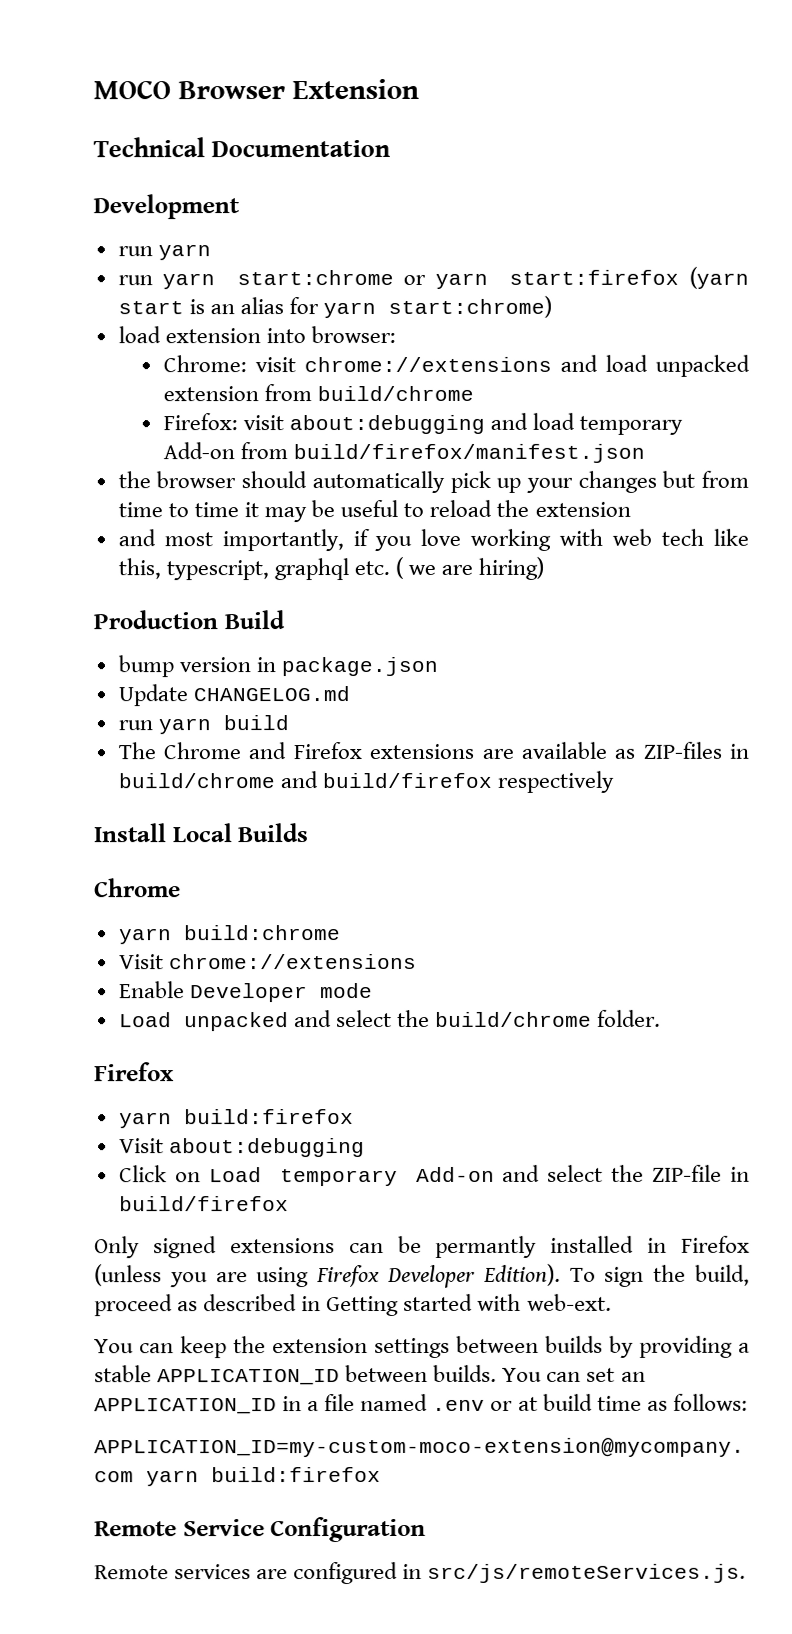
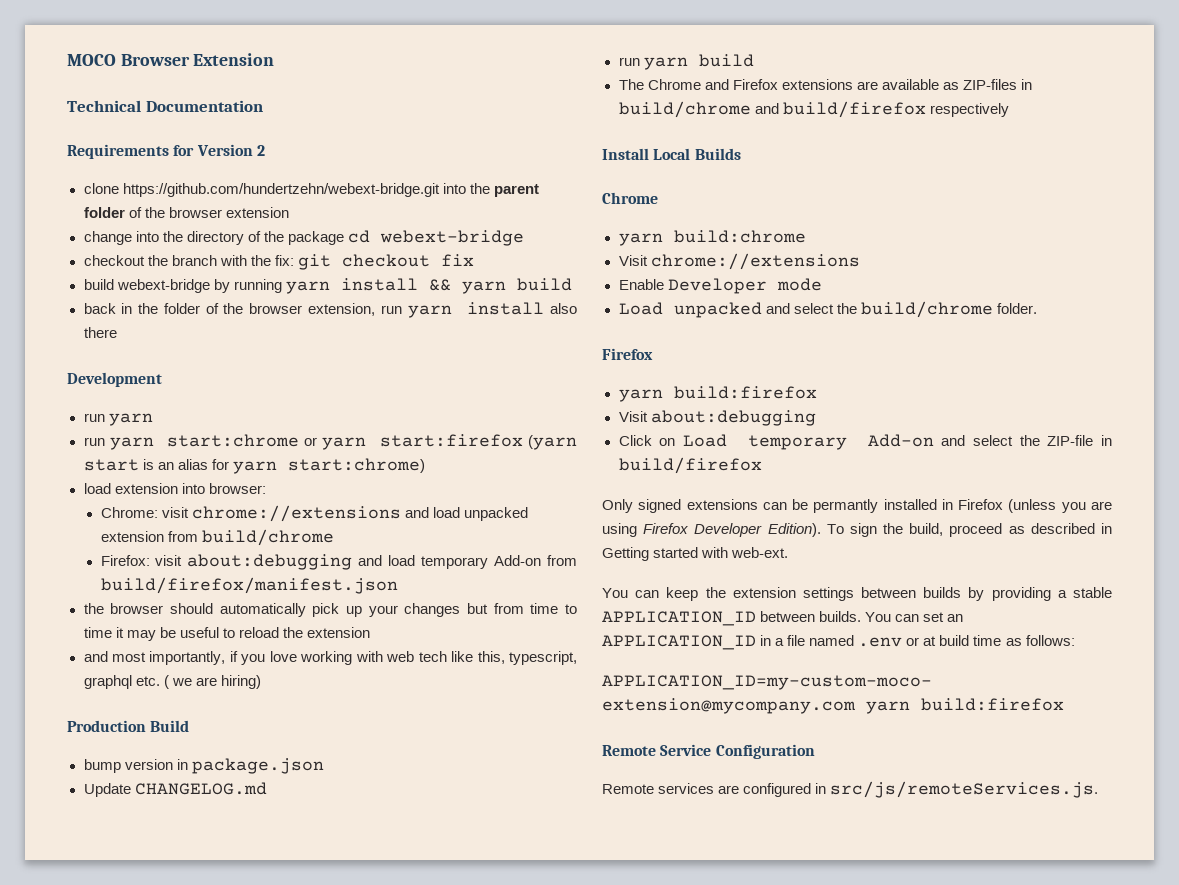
+ Requirements for Version 2
+ clone https://github.com/hundertzehn/webext-bridge.git into the parent folder of the browser extension
+ change into the directory of the package cd webext-bridge
+ checkout the branch with the fix: git checkout fix
+ build webext-bridge by running yarn install && yarn build
+ back in the folder of the browser extension, run yarn install also there

